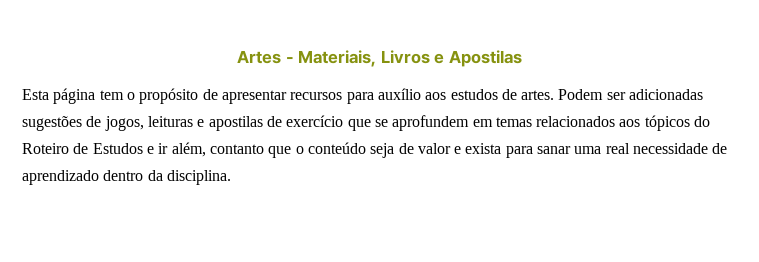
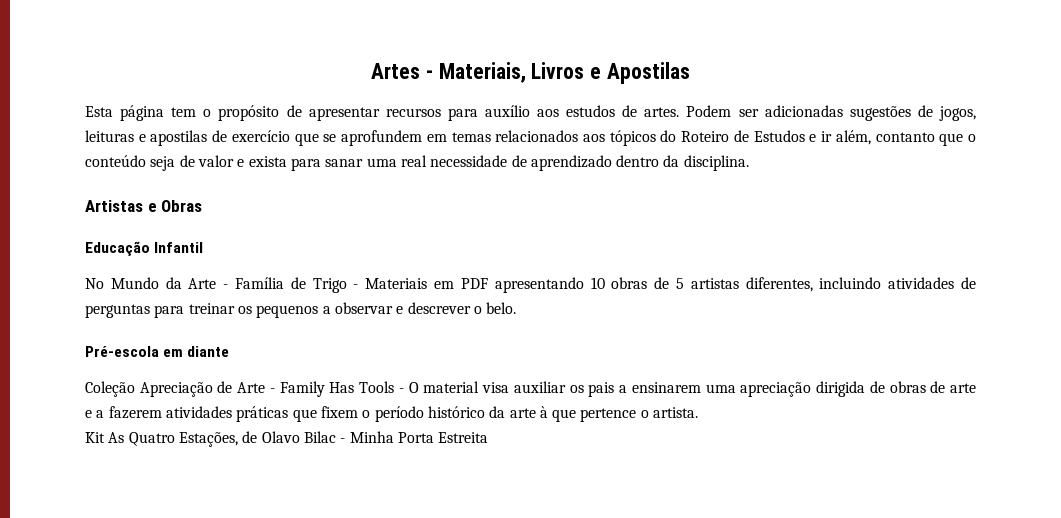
+ Artistas e Obras
+ Educação Infantil
+ No Mundo da Arte - Família de Trigo - Materiais em PDF apresentando 10 obras de 5 artistas diferentes, incluindo atividades de perguntas para treinar os pequenos a observar e descrever o belo.
+ Pré-escola em diante
+ Coleção Apreciação de Arte - Family Has Tools - O material visa auxiliar os pais a ensinarem uma apreciação dirigida de obras de arte e a fazerem atividades práticas que fixem o período histórico da arte à que pertence o artista.
+ Kit As Quatro Estações, de Olavo Bilac - Minha Porta Estreita

